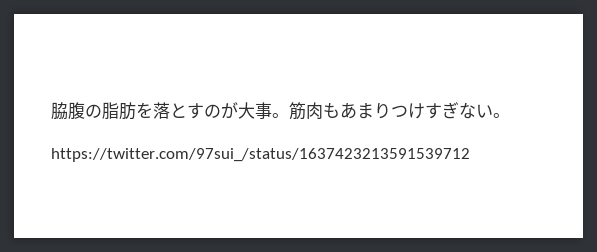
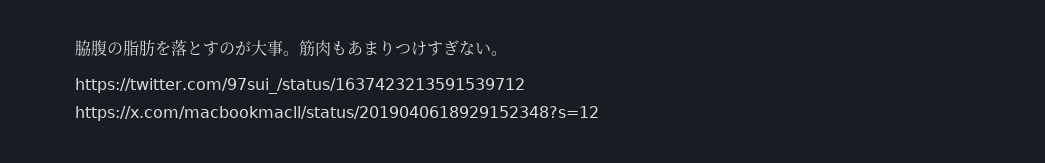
- https://twitter.com/97sui_/status/1637423213591539712
+ https://twitter.com/97sui_/status/1637423213591539712 https://x.com/macbookmacll/status/2019040618929152348?s=12

